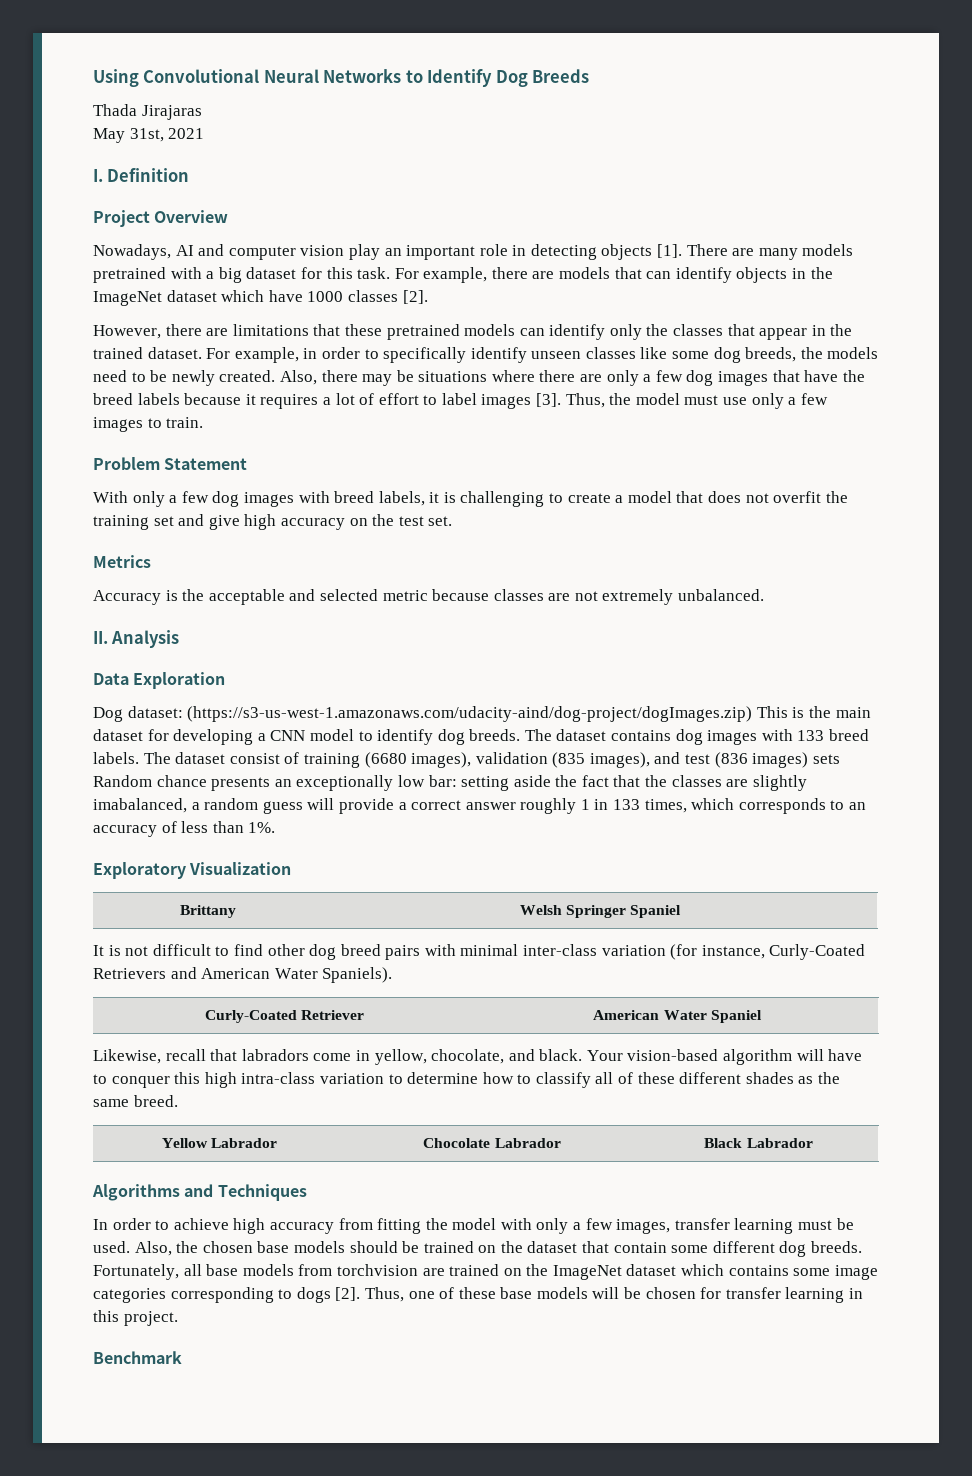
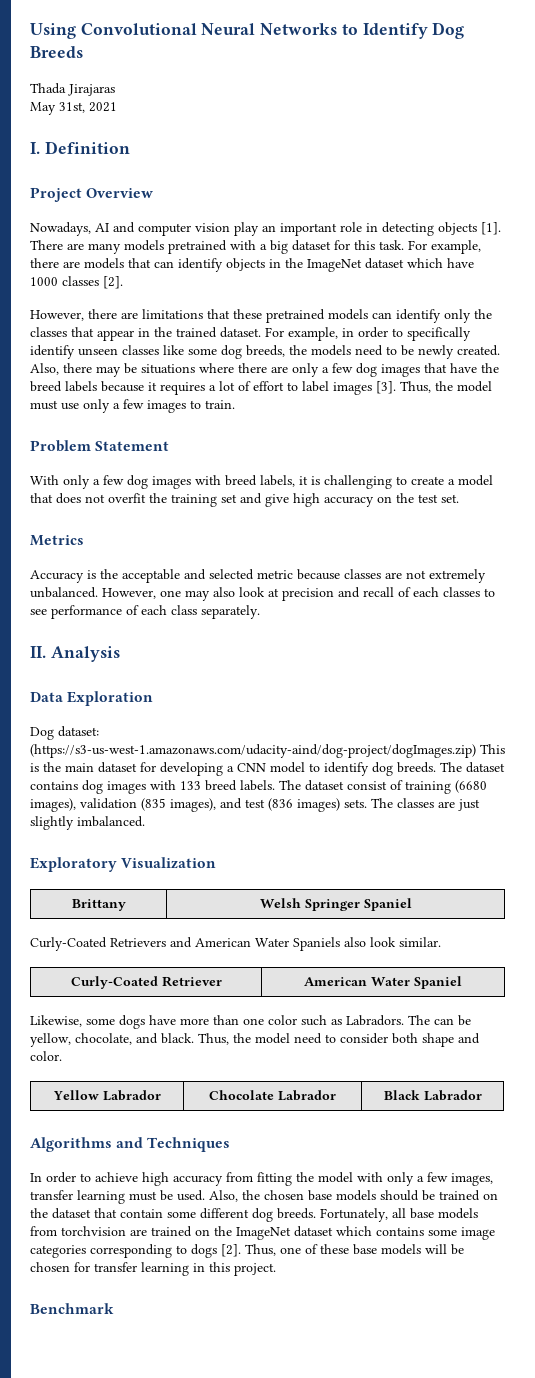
+ However, one may also look at precision and recall of each classes to see performance of each class separately.
- The dataset consist of training (6680 images), validation (835 images), and test (836 images) sets Random chance presents an exceptionally low bar: setting aside the fact that the classes are slightly imabalanced, a random guess will provide a correct answer roughly 1 in 133 times, which corresponds to an accuracy of less than 1%.
+ The dataset consist of training (6680 images), validation (835 images), and test (836 images) sets. The classes are just slightly imbalanced.
- It is not difficult to find other dog breed pairs with minimal inter-class variation (for instance, Curly-Coated Retrievers and American Water Spaniels).
+ Curly-Coated Retrievers and American Water Spaniels also look similar.
- Likewise, recall that labradors come in yellow, chocolate, and black. Your vision-based algorithm will have to conquer this high intra-class variation to determine how to classify all of these different shades as the same breed.
+ Likewise, some dogs have more than one color such as Labradors. The can be yellow, chocolate, and black. Thus, the model need to consider both shape and color.

